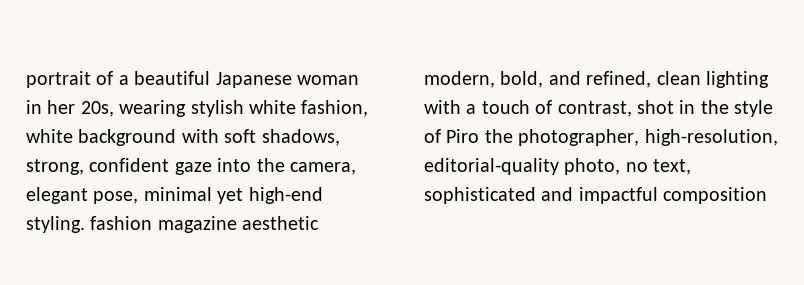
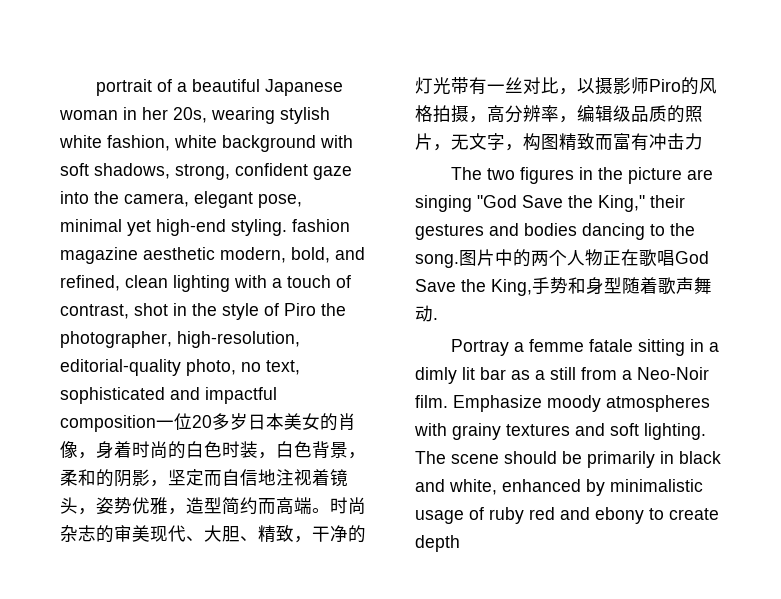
- portrait of a beautiful Japanese woman in her 20s, wearing stylish white fashion, white background with soft shadows, strong, confident gaze into the camera, elegant pose, minimal yet high-end styling. fashion magazine aesthetic modern, bold, and refined, clean lighting with a touch of contrast, shot in the style of Piro the photographer, high-resolution, editorial-quality photo, no text, sophisticated and impactful composition
+ portrait of a beautiful Japanese woman in her 20s, wearing stylish white fashion, white background with soft shadows, strong, confident gaze into the camera, elegant pose, minimal yet high-end styling. fashion magazine aesthetic modern, bold, and refined, clean lighting with a touch of contrast, shot in the style of Piro the photographer, high-resolution, editorial-quality photo, no text, sophisticated and impactful composition一位20多岁日本美女的肖像，身着时尚的白色时装，白色背景，柔和的阴影，坚定而自信地注视着镜头，姿势优雅，造型简约而高端。时尚杂志的审美现代、大胆、精致，干净的灯光带有一丝对比，以摄影师Piro的风格拍摄，高分辨率，编辑级品质的照片，无文字，构图精致而富有冲击力
+ The two figures in the picture are singing "God Save the King," their gestures and bodies dancing to the song.图片中的两个人物正在歌唱God Save the King,手势和身型随着歌声舞动.
+ Portray a femme fatale sitting in a dimly lit bar as a still from a Neo-Noir film. Emphasize moody atmospheres with grainy textures and soft lighting. The scene should be primarily in black and white, enhanced by minimalistic usage of ruby red and ebony to create depth

